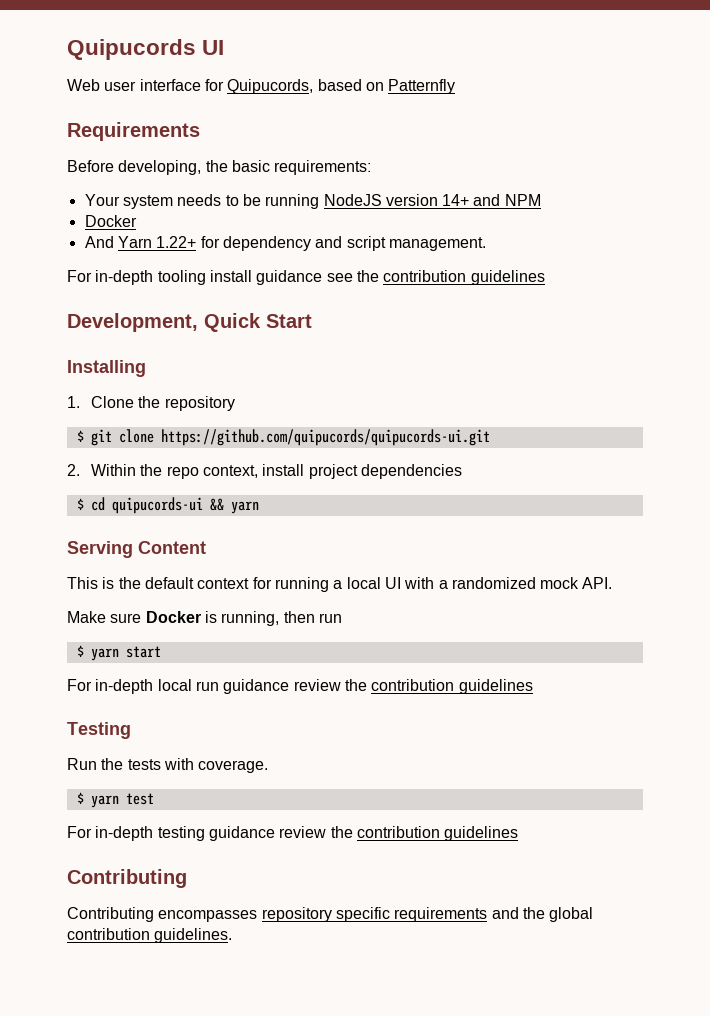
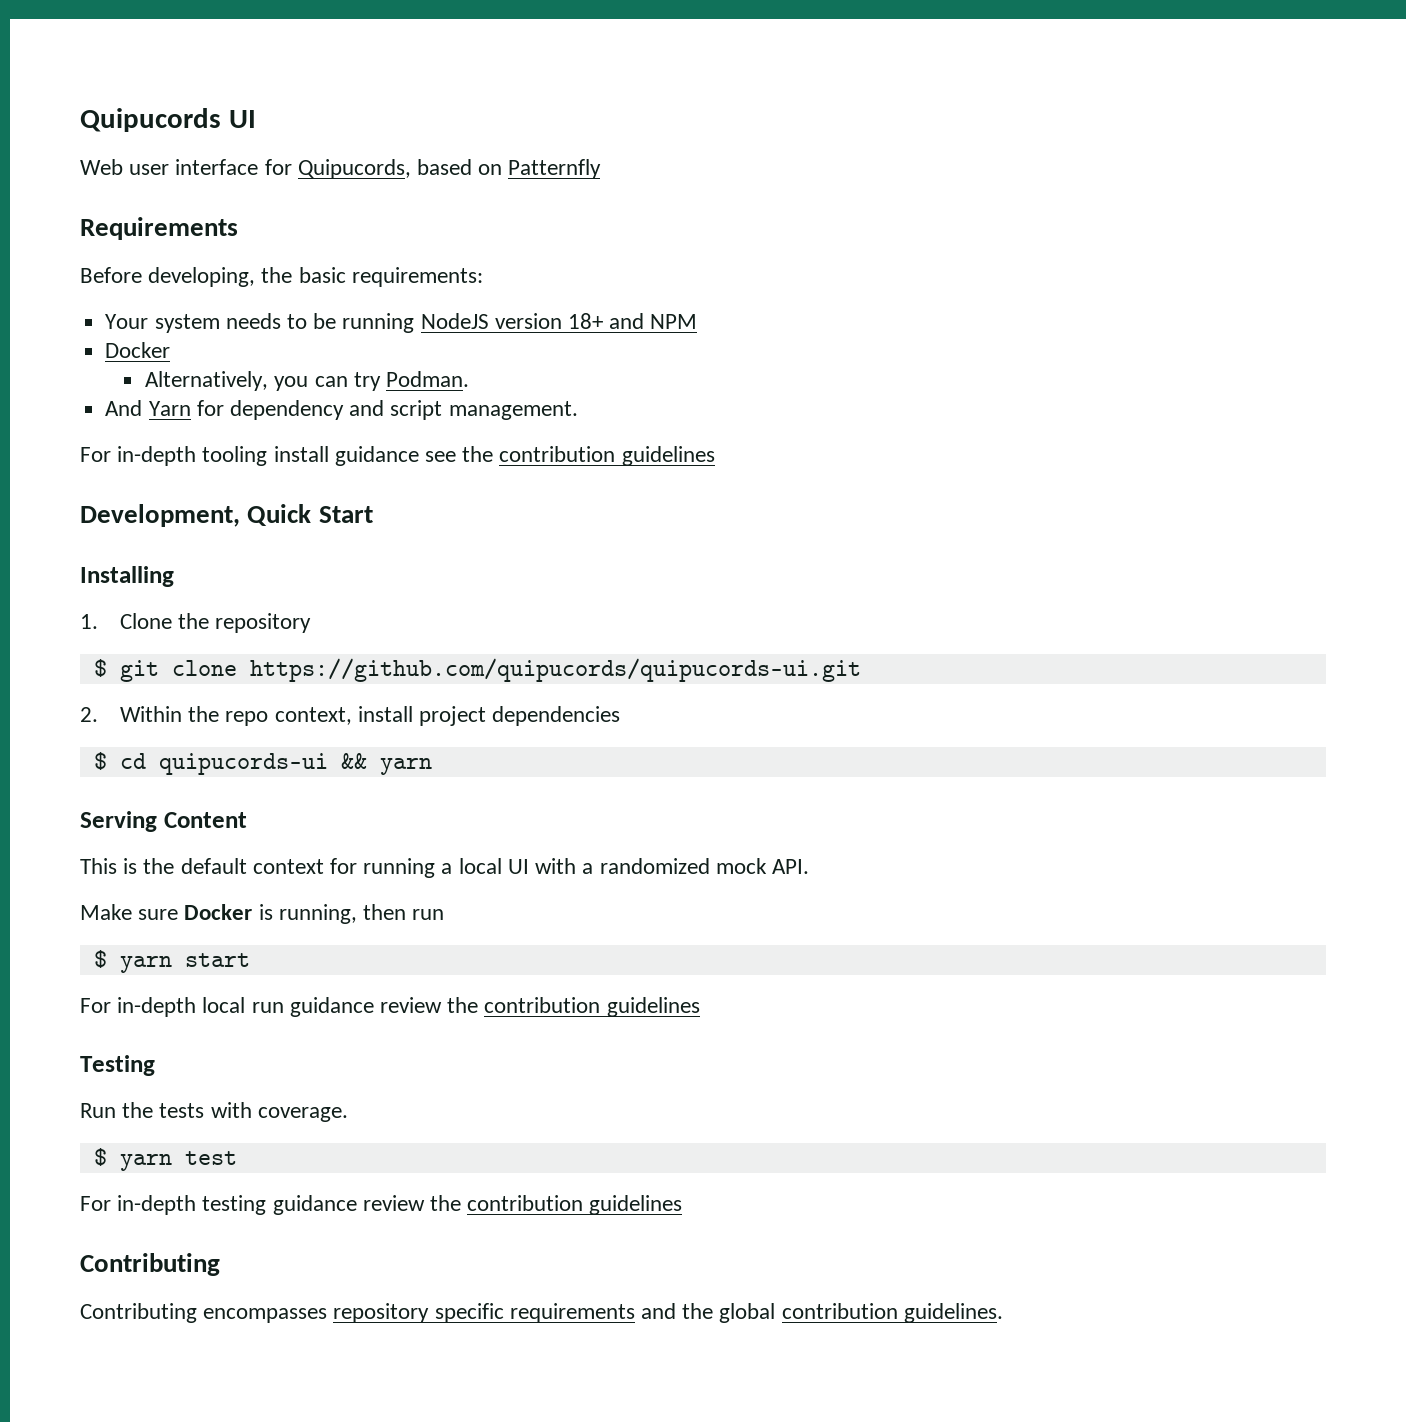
- Your system needs to be running NodeJS version 14+ and NPM
+ Your system needs to be running NodeJS version 18+ and NPM
+ Alternatively, you can try Podman.
- And Yarn 1.22+ for dependency and script management.
+ And Yarn for dependency and script management.

